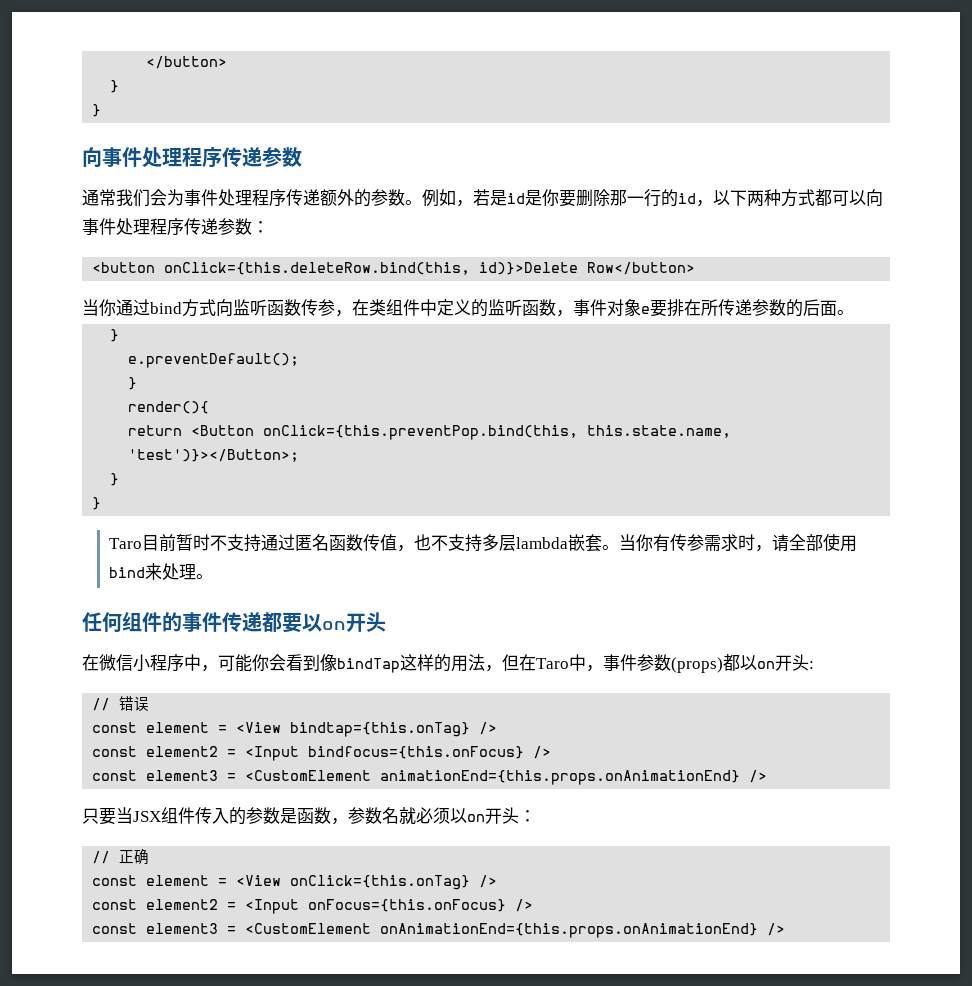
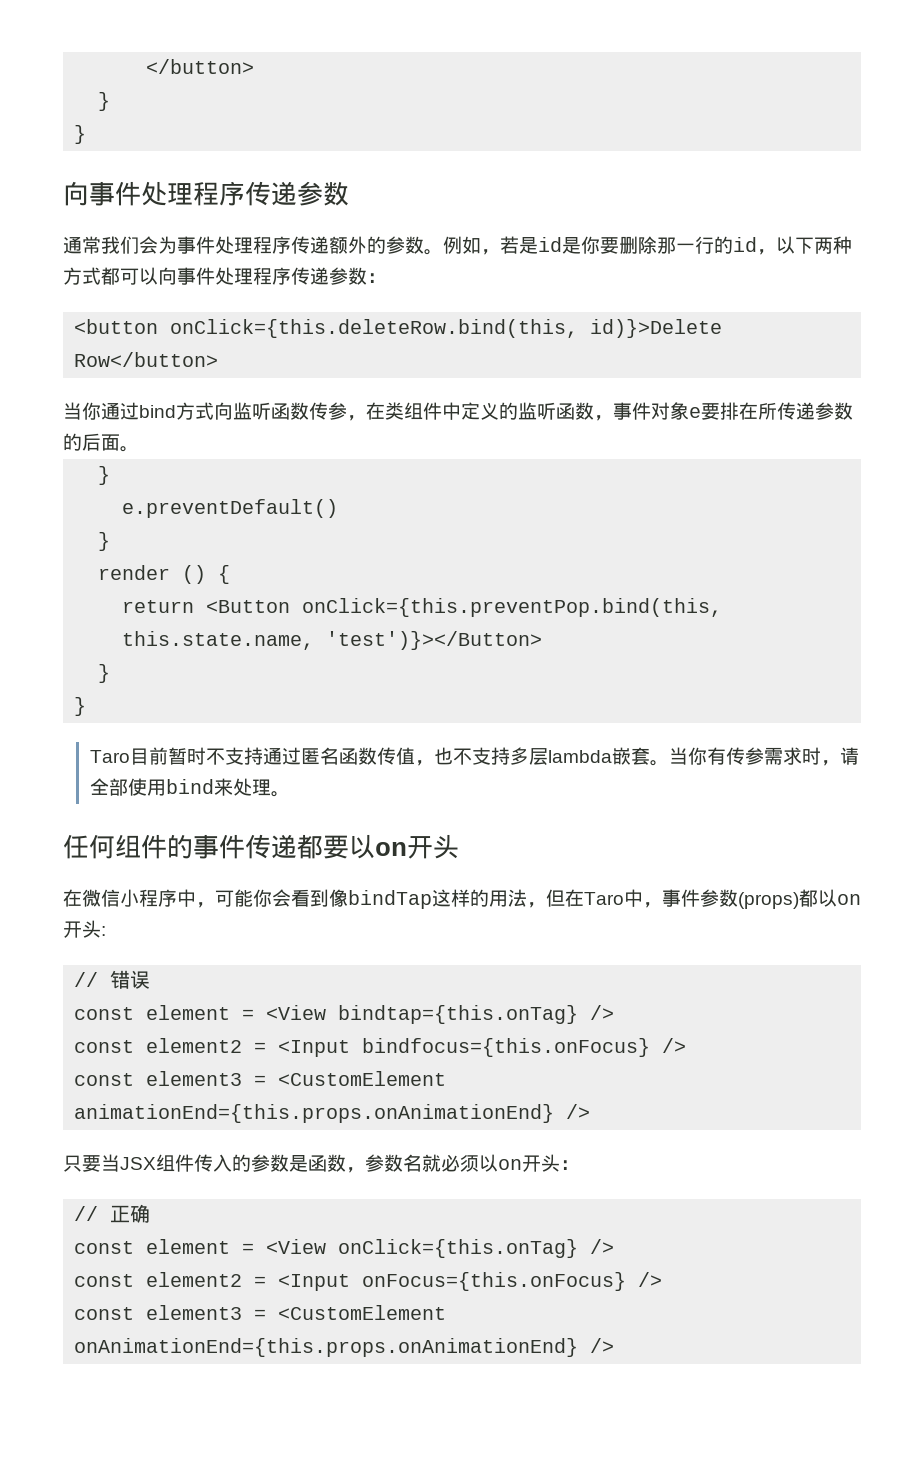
- e.preventDefault();
+ e.preventDefault()
  }
- render(){
+ render () {
- return <Button onClick={this.preventPop.bind(this, this.state.name, 'test')}></Button>;
+ return <Button onClick={this.preventPop.bind(this, this.state.name, 'test')}></Button>

